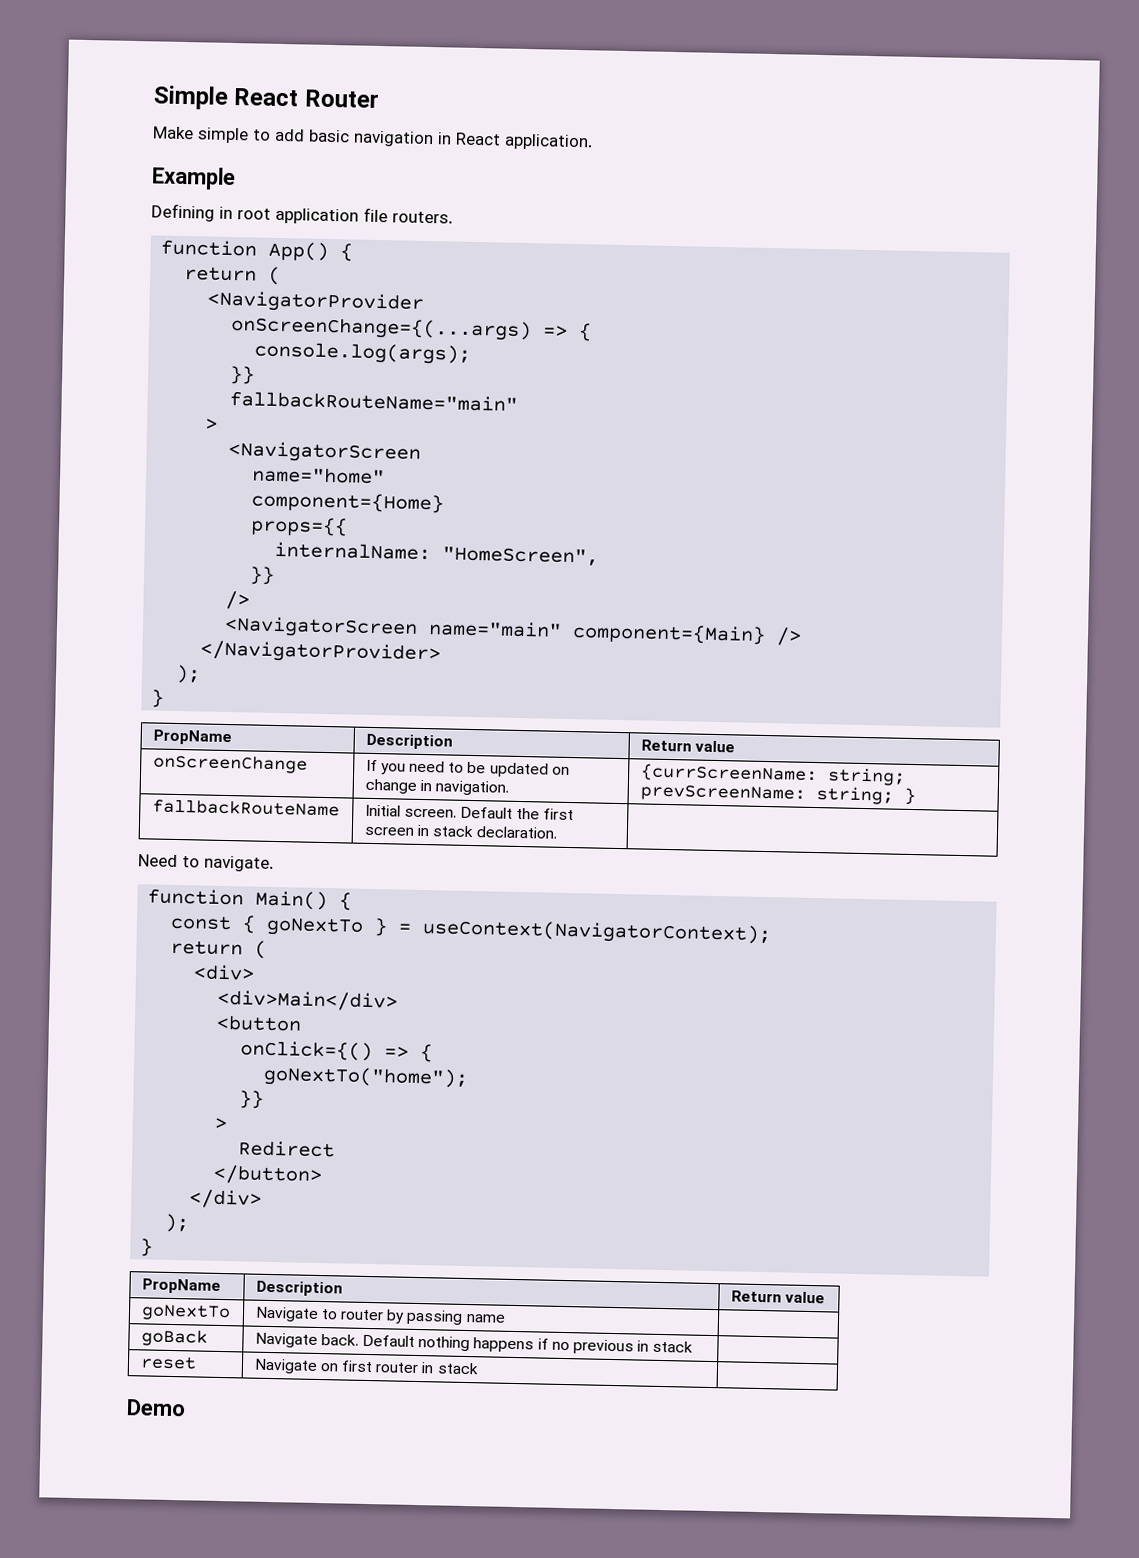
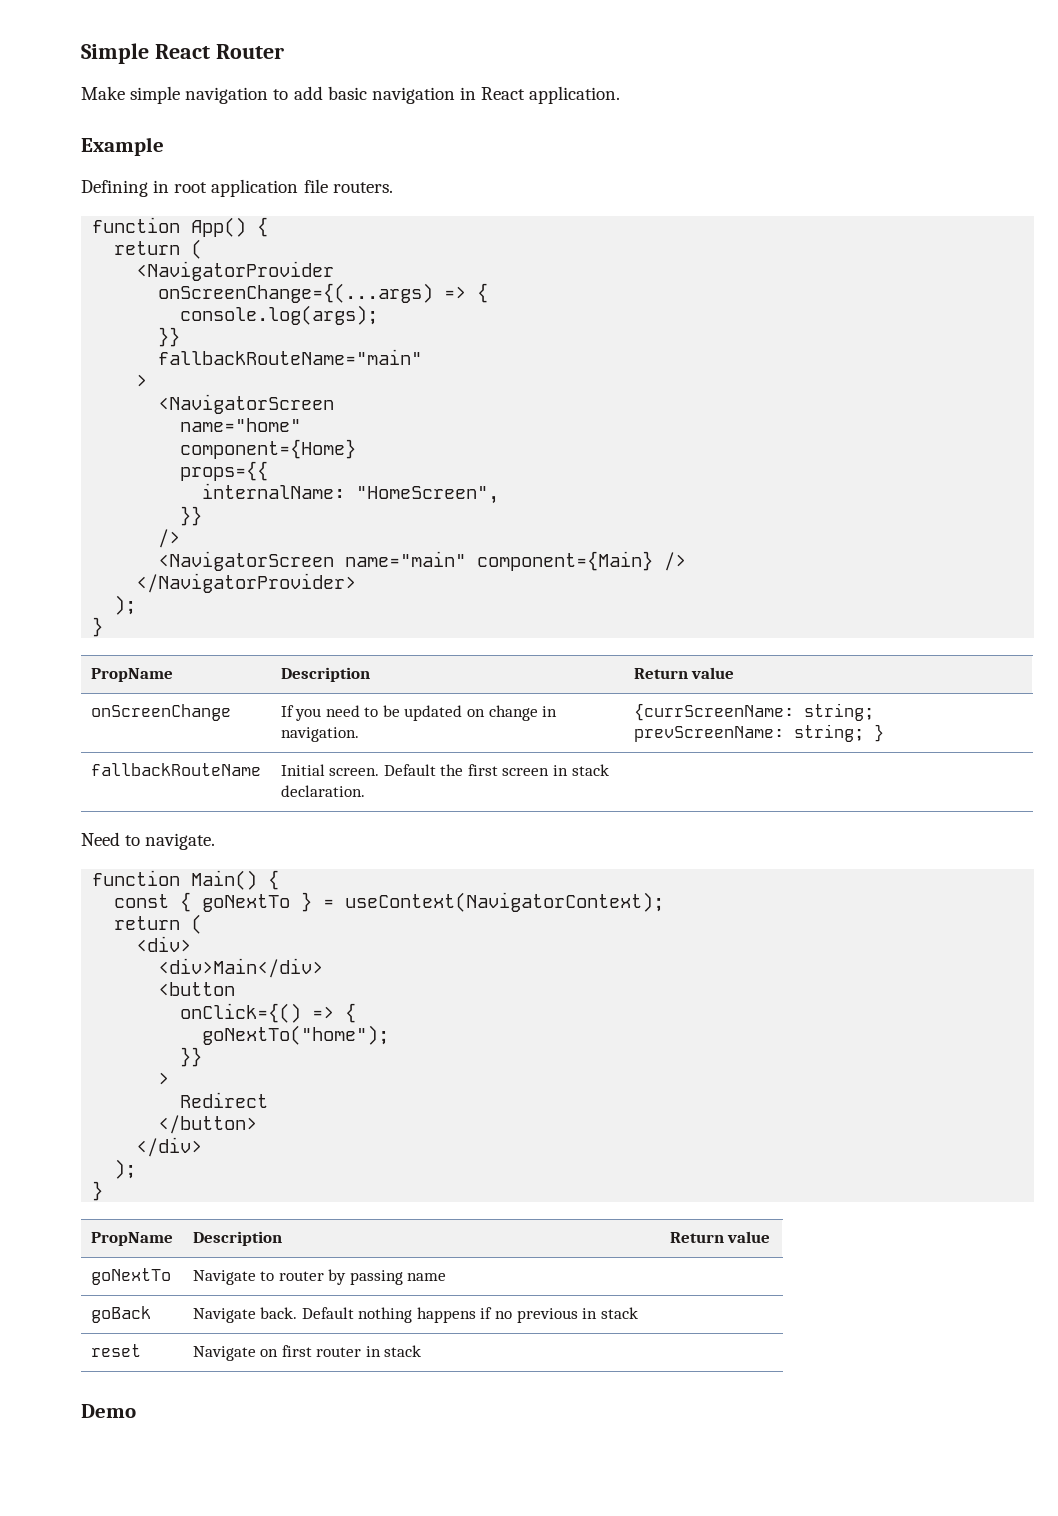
- Make simple to add basic navigation in React application.
+ Make simple navigation to add basic navigation in React application.

